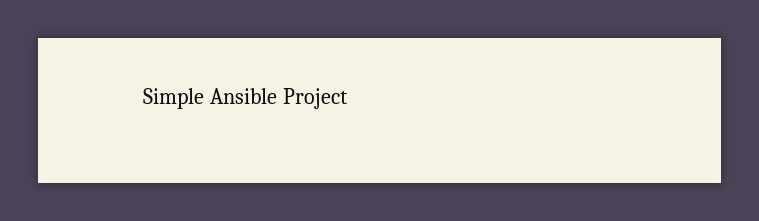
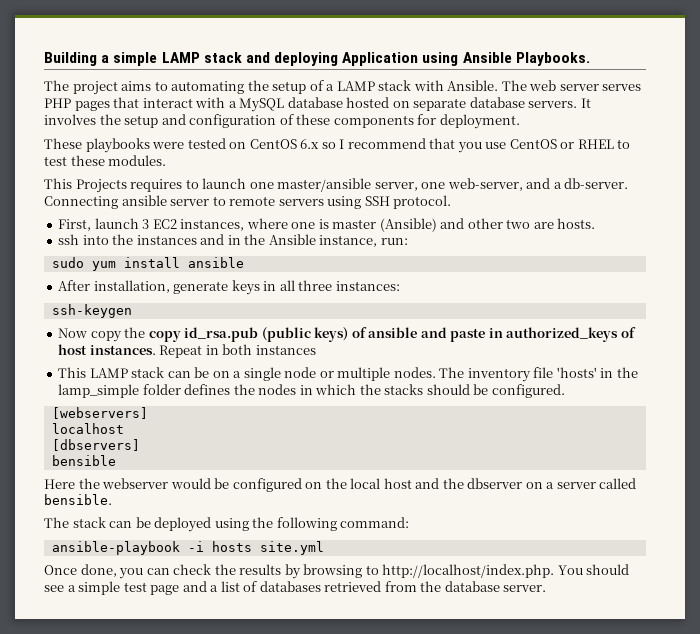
- Simple Ansible Project
+ Building a simple LAMP stack and deploying Application using Ansible Playbooks.
+ The project aims to automating the setup of a LAMP stack with Ansible. The web server serves PHP pages that interact with a MySQL database hosted on separate database servers. It involves the setup and configuration of these components for deployment.
+ These playbooks were tested on CentOS 6.x so I recommend that you use CentOS or RHEL to test these modules.
+ This Projects requires to launch one master/ansible server, one web-server, and a db-server. Connecting ansible server to remote servers using SSH protocol.
+ First, launch 3 EC2 instances, where one is master (Ansible) and other two are hosts.
+ ssh into the instances and in the Ansible instance, run:
+ sudo yum install ansible
+ After installation, generate keys in all three instances:
+ ssh-keygen
+ Now copy the copy id_rsa.pub (public keys) of ansible and paste in authorized_keys of host instances. Repeat in both instances
+ This LAMP stack can be on a single node or multiple nodes. The inventory file 'hosts' in the lamp_simple folder defines the nodes in which the stacks should be configured.
+ [webservers]
+ localhost
+ [dbservers]
+ bensible
+ Here the webserver would be configured on the local host and the dbserver on a server called bensible.
+ The stack can be deployed using the following command:
+ ansible-playbook -i hosts site.yml
+ Once done, you can check the results by browsing to http://localhost/index.php. You should see a simple test page and a list of databases retrieved from the database server.

